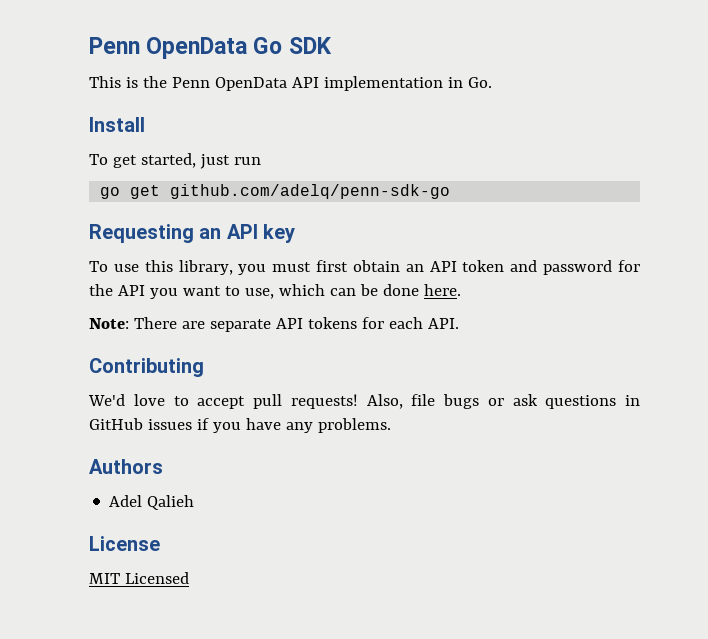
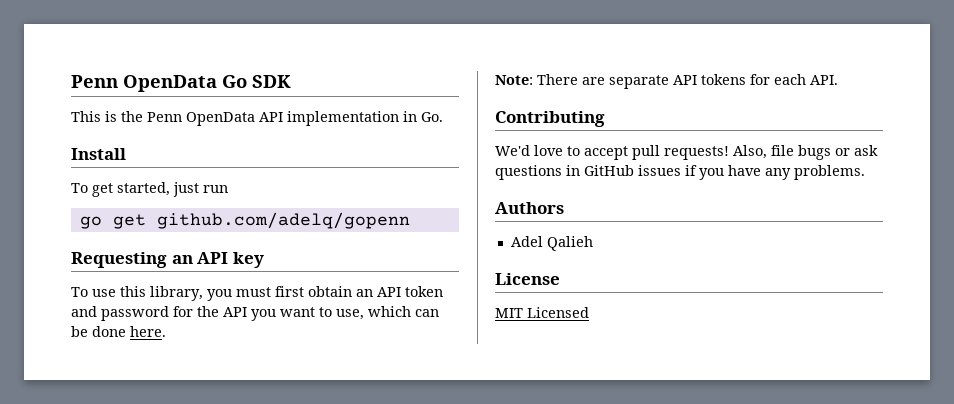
- go get github.com/adelq/penn-sdk-go
+ go get github.com/adelq/gopenn

